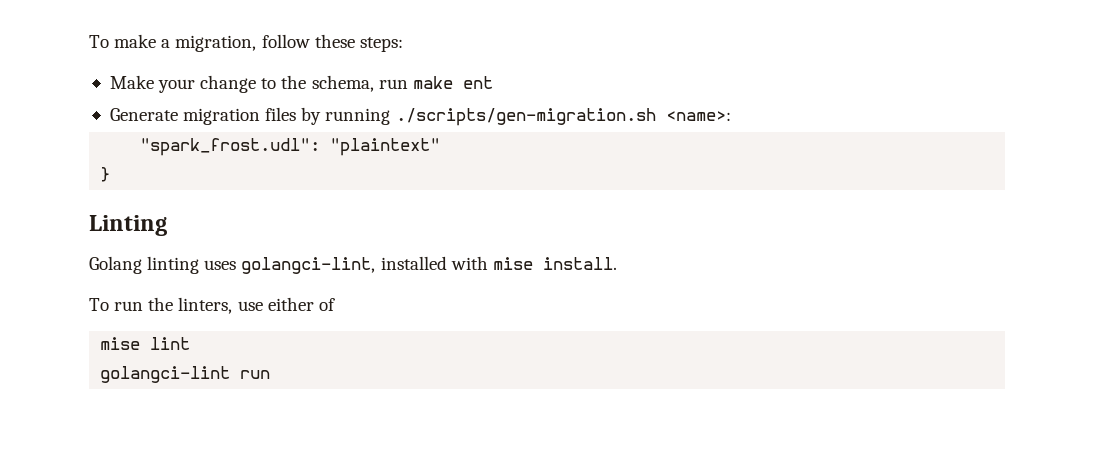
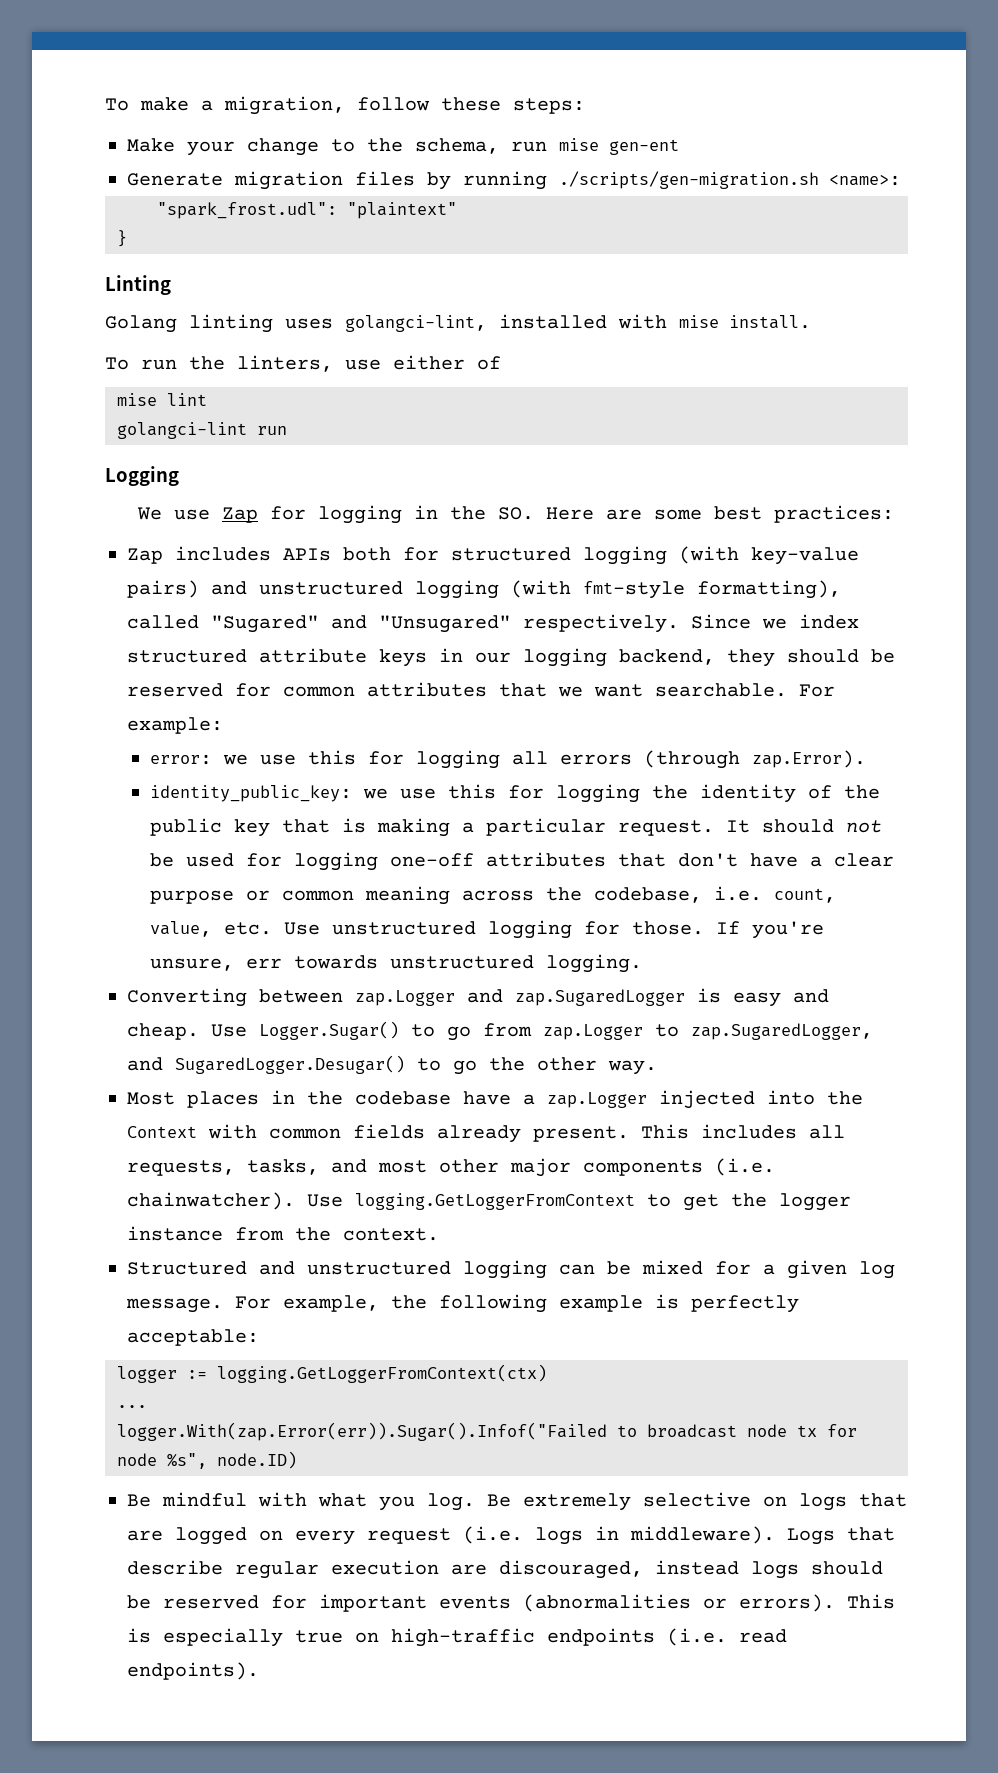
- Make your change to the schema, run make ent
+ Make your change to the schema, run mise gen-ent
+ Logging
+ We use Zap for logging in the SO. Here are some best practices:
+ Zap includes APIs both for structured logging (with key-value pairs) and unstructured logging (with fmt-style formatting), called "Sugared" and "Unsugared" respectively. Since we index structured attribute keys in our logging backend, they should be reserved for common attributes that we want searchable. For example:
+ error: we use this for logging all errors (through zap.Error).
+ identity_public_key: we use this for logging the identity of the public key that is making a particular request. It should not be used for logging one-off attributes that don't have a clear purpose or common meaning across the codebase, i.e. count, value, etc. Use unstructured logging for those. If you're unsure, err towards unstructured logging.
+ Converting between zap.Logger and zap.SugaredLogger is easy and cheap. Use Logger.Sugar() to go from zap.Logger to zap.SugaredLogger, and SugaredLogger.Desugar() to go the other way.
+ Most places in the codebase have a zap.Logger injected into the Context with common fields already present. This includes all requests, tasks, and most other major components (i.e. chainwatcher). Use logging.GetLoggerFromContext to get the logger instance from the context.
+ Structured and unstructured logging can be mixed for a given log message. For example, the following example is perfectly acceptable:
+ logger := logging.GetLoggerFromContext(ctx)
+ ...
+ logger.With(zap.Error(err)).Sugar().Infof("Failed to broadcast node tx for node %s", node.ID)
+ Be mindful with what you log. Be extremely selective on logs that are logged on every request (i.e. logs in middleware). Logs that describe regular execution are discouraged, instead logs should be reserved for important events (abnormalities or errors). This is especially true on high-traffic endpoints (i.e. read endpoints).

